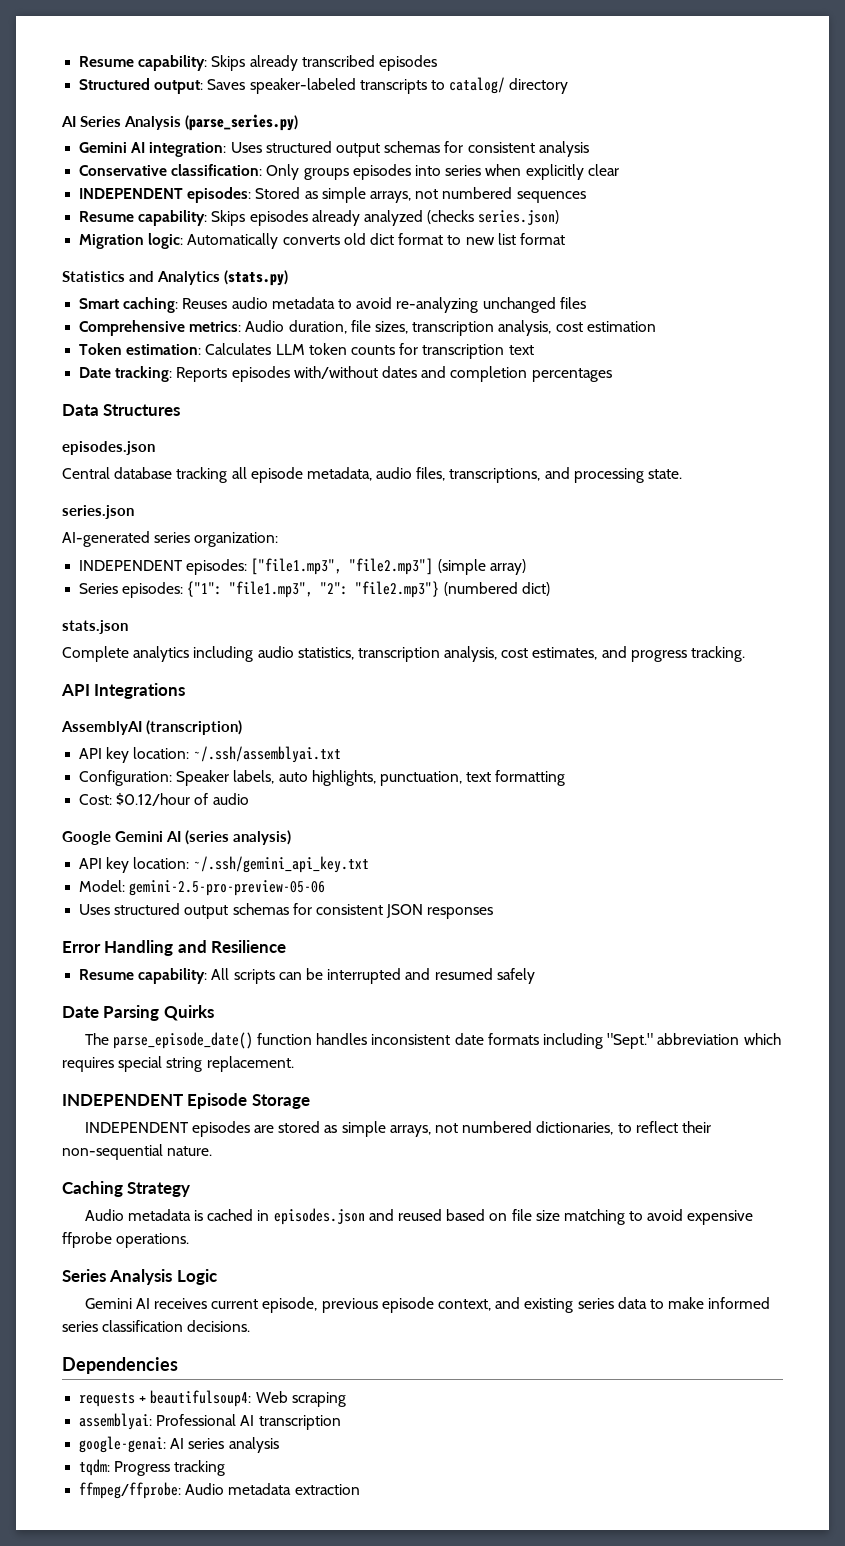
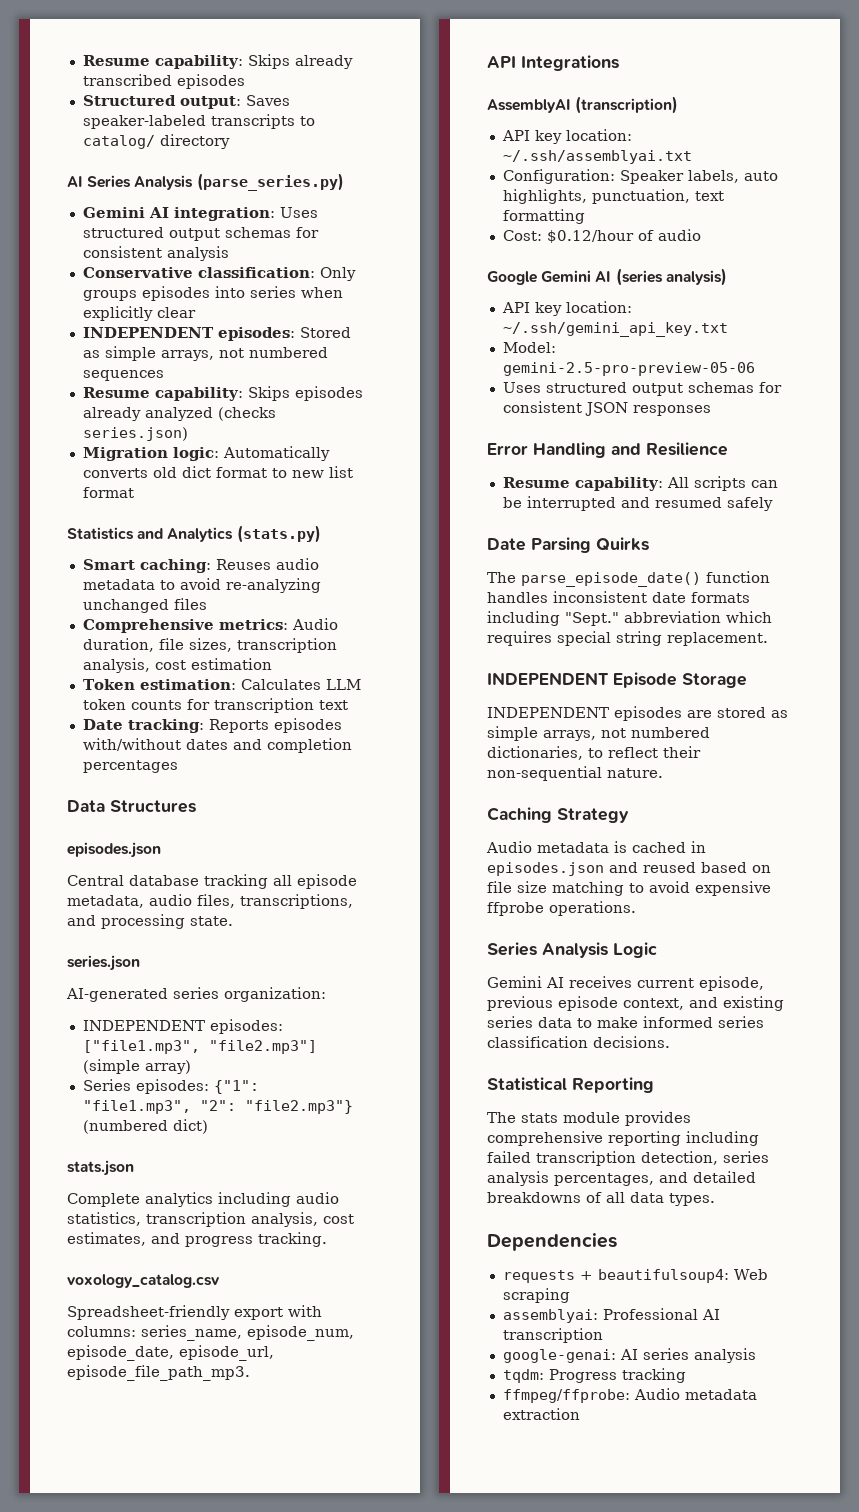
+ voxology_catalog.csv
+ Spreadsheet-friendly export with columns: series_name, episode_num, episode_date, episode_url, episode_file_path_mp3.
+ Statistical Reporting
+ The stats module provides comprehensive reporting including failed transcription detection, series analysis percentages, and detailed breakdowns of all data types.

